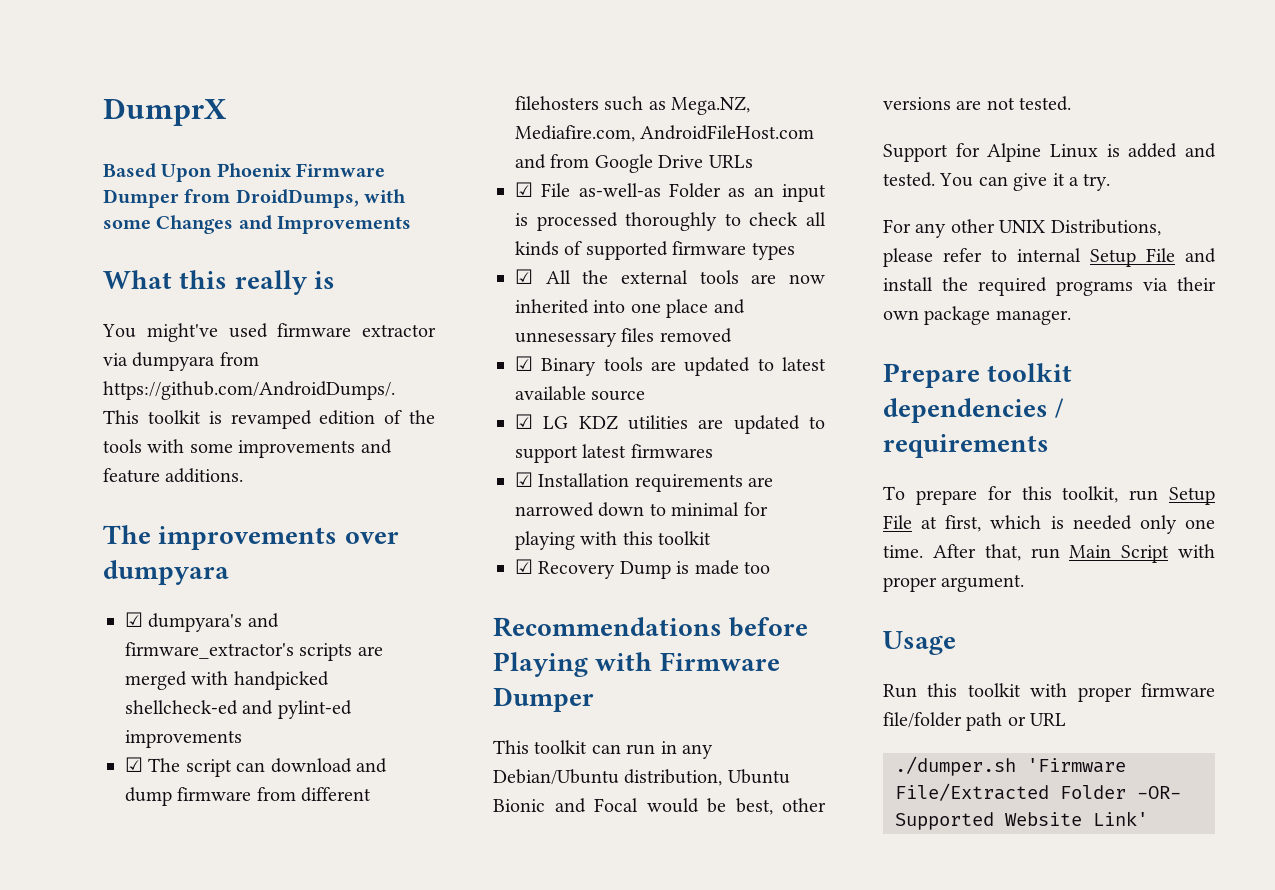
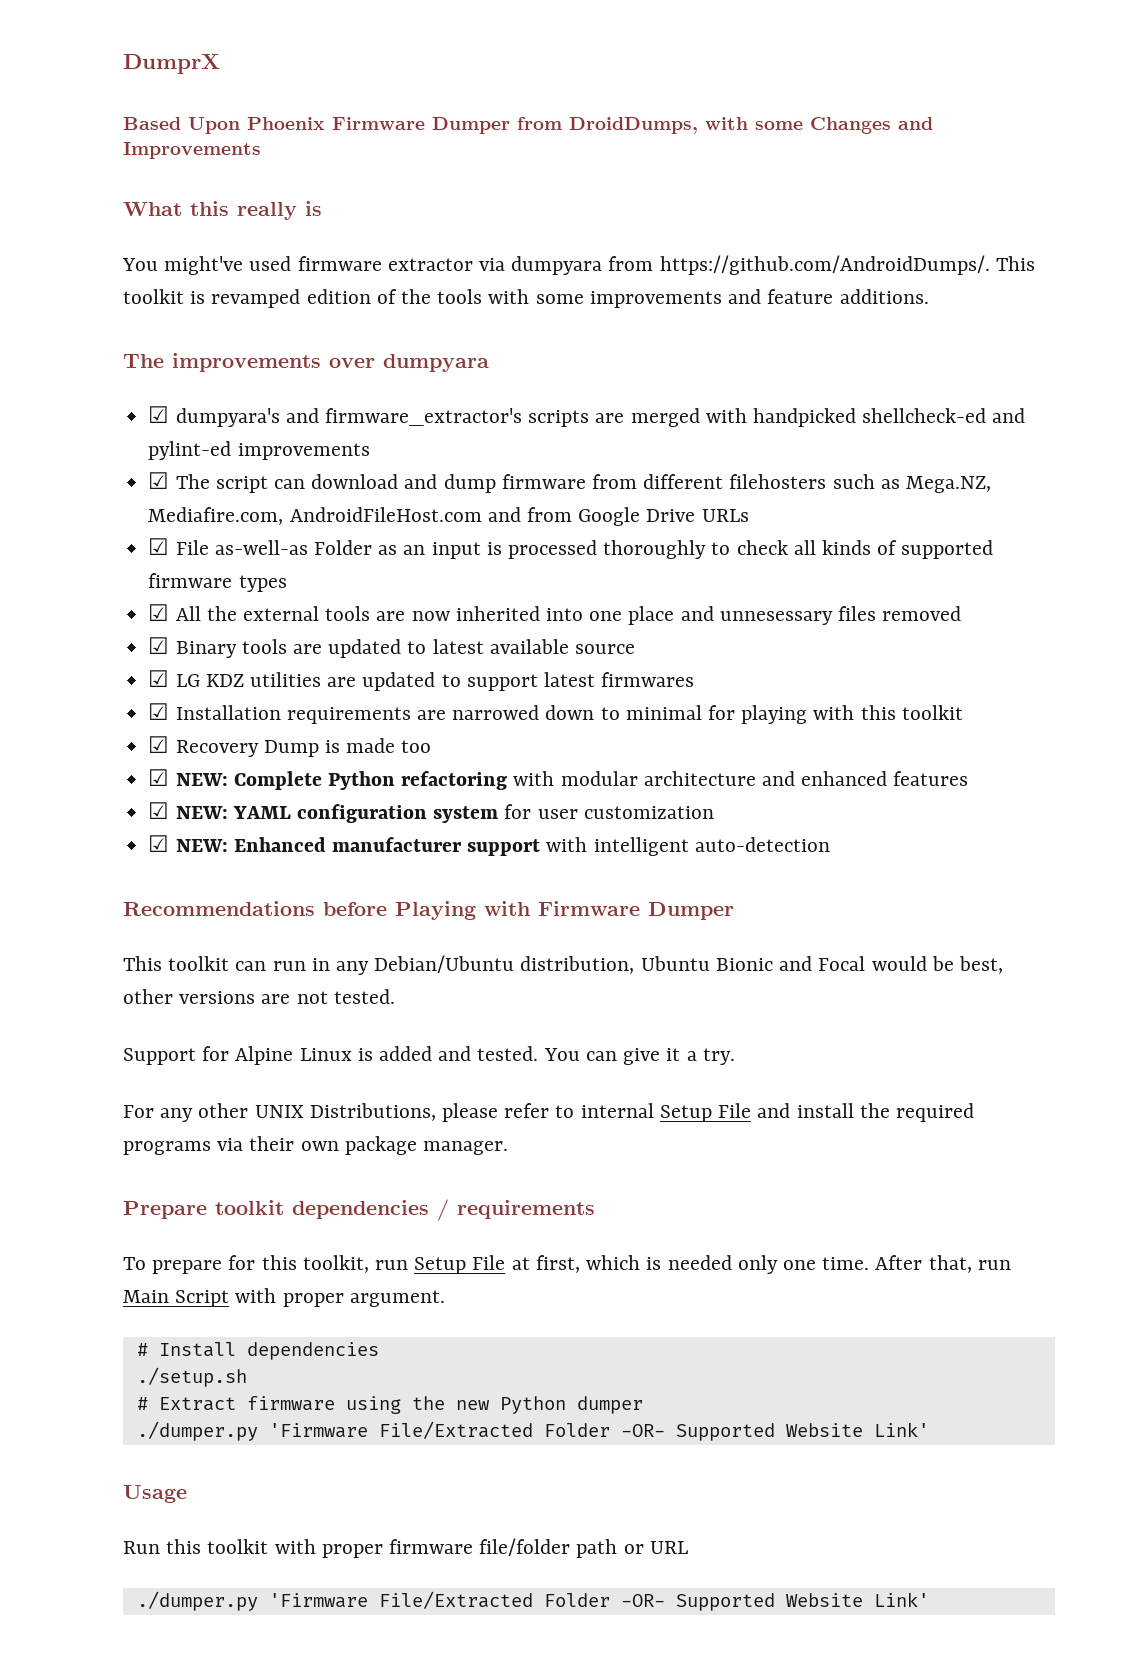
+ ☑ NEW: Complete Python refactoring with modular architecture and enhanced features
+ ☑ NEW: YAML configuration system for user customization
+ ☑ NEW: Enhanced manufacturer support with intelligent auto-detection
+ # Install dependencies
+ ./setup.sh
+ # Extract firmware using the new Python dumper
+ ./dumper.py 'Firmware File/Extracted Folder -OR- Supported Website Link'
  Run this toolkit with proper firmware file/folder path or URL
- ./dumper.sh 'Firmware File/Extracted Folder -OR- Supported Website Link'
+ ./dumper.py 'Firmware File/Extracted Folder -OR- Supported Website Link'

